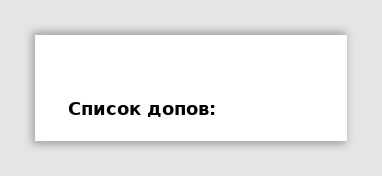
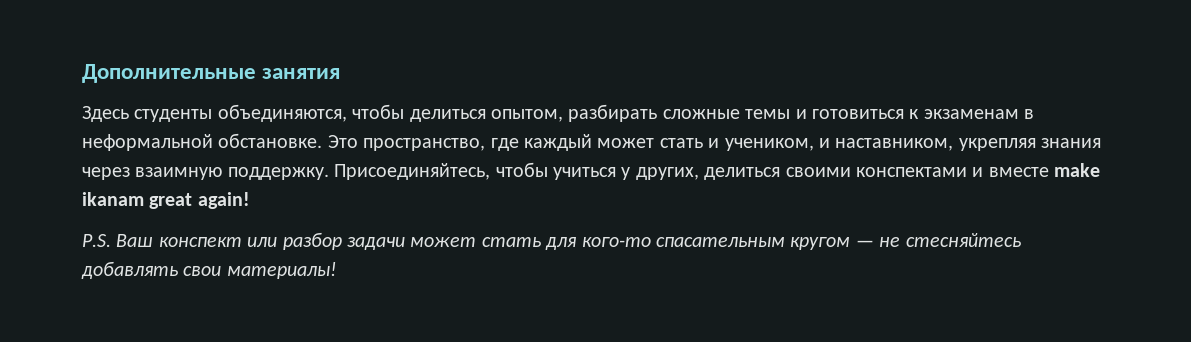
- Список допов:
+ Дополнительные занятия
+ Здесь студенты объединяются, чтобы делиться опытом, разбирать сложные темы и готовиться к экзаменам в неформальной обстановке. Это пространство, где каждый может стать и учеником, и наставником, укрепляя знания через взаимную поддержку. Присоединяйтесь, чтобы учиться у других, делиться своими конспектами и вместе make ikanam great again!
+ P.S. Ваш конспект или разбор задачи может стать для кого-то спасательным кругом — не стесняйтесь добавлять свои материалы!

